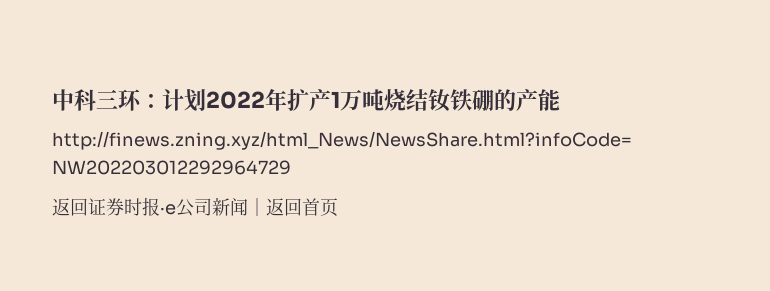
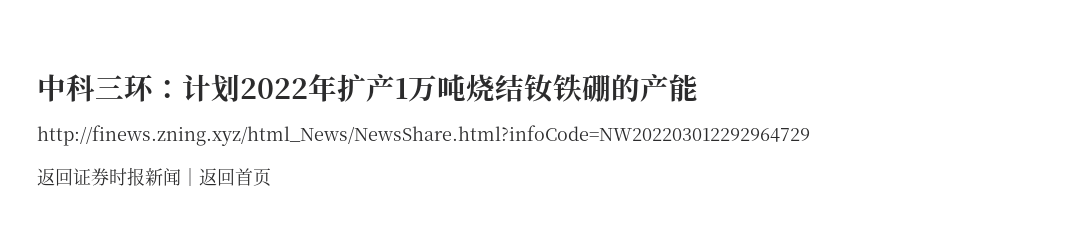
- 返回证券时报·e公司新闻｜返回首页
+ 返回证券时报新闻｜返回首页

